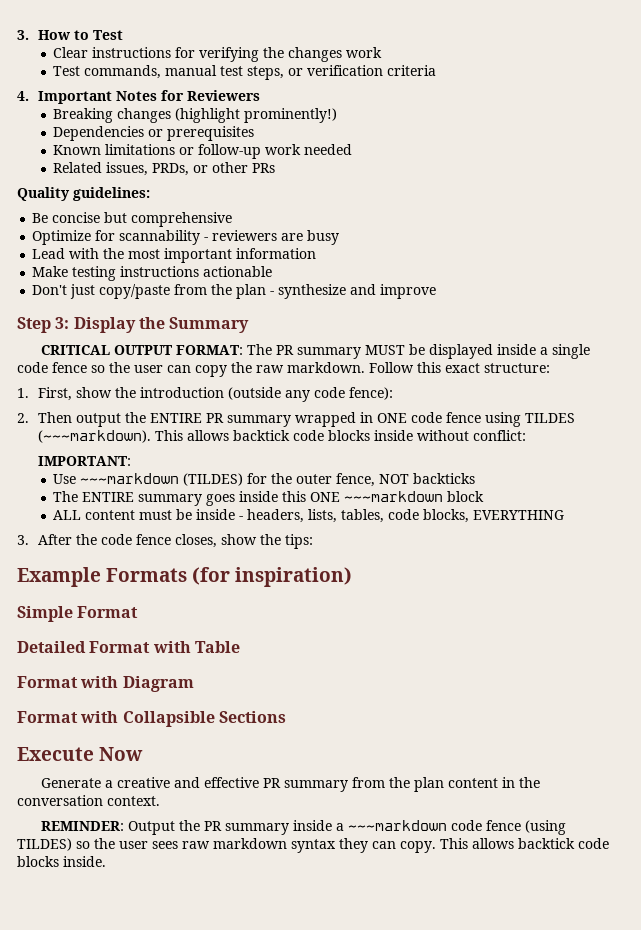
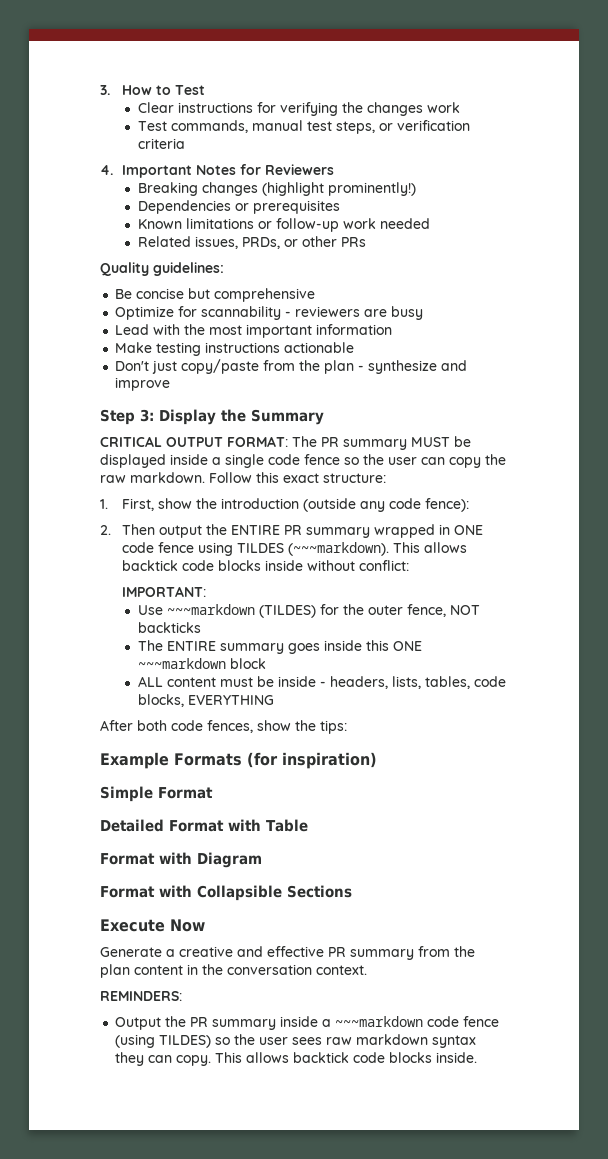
- 3. After the code fence closes, show the tips:
+ After both code fences, show the tips:
- REMINDER: Output the PR summary inside a ~~~markdown code fence (using TILDES) so the user sees raw markdown syntax they can copy.
+ REMINDERS:
+ Output the PR summary inside a ~~~markdown code fence (using TILDES) so the user sees raw markdown syntax they can copy.

